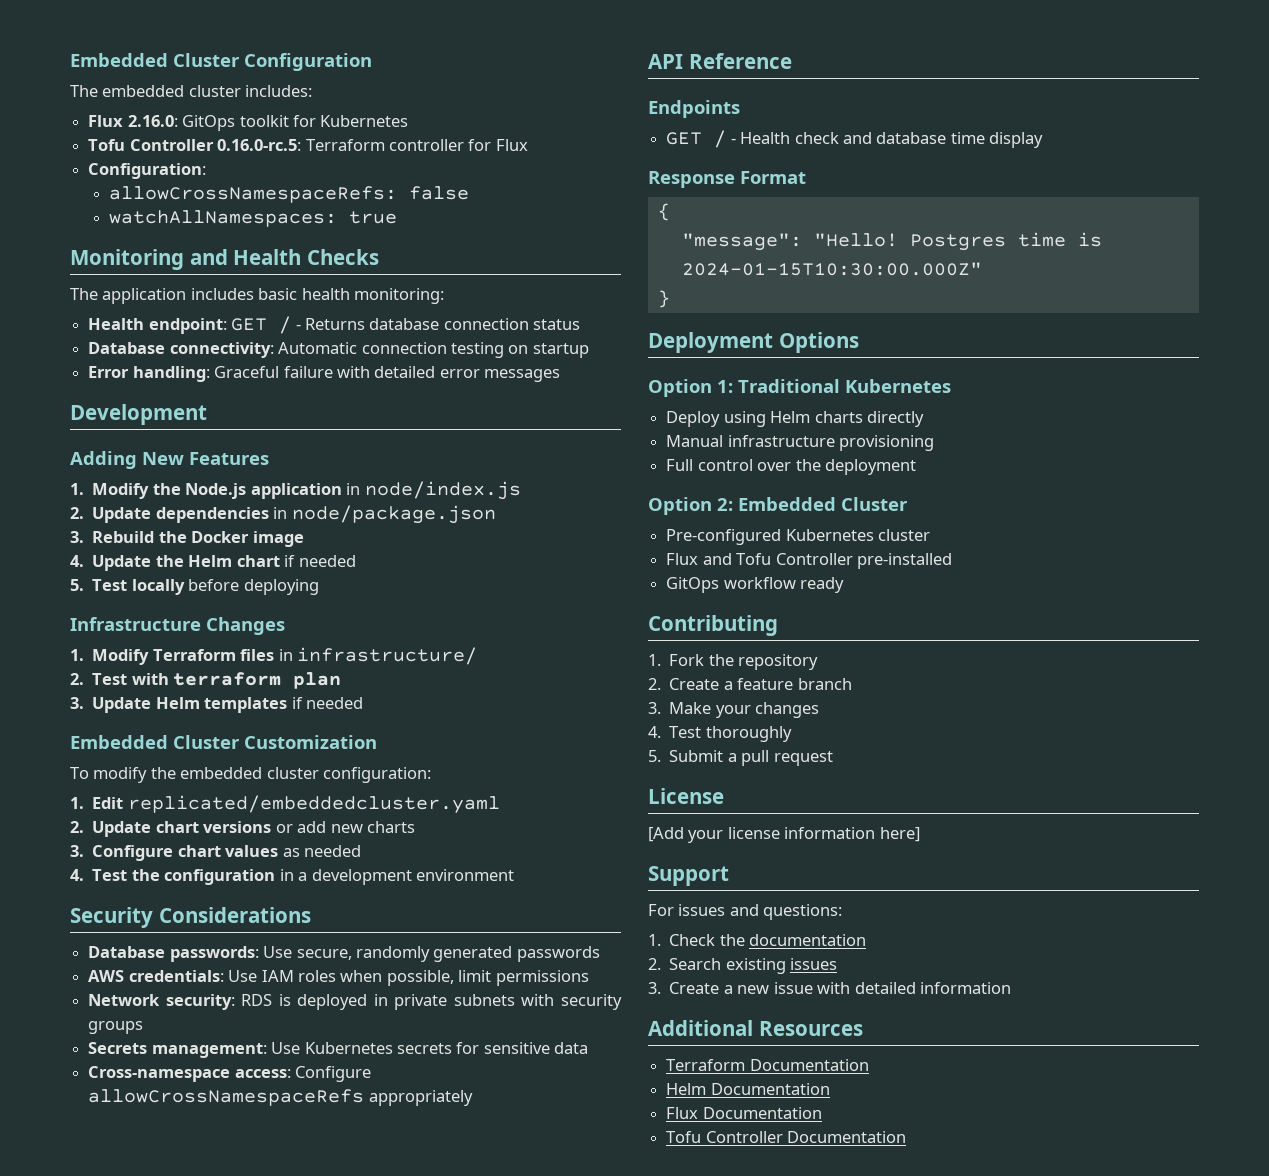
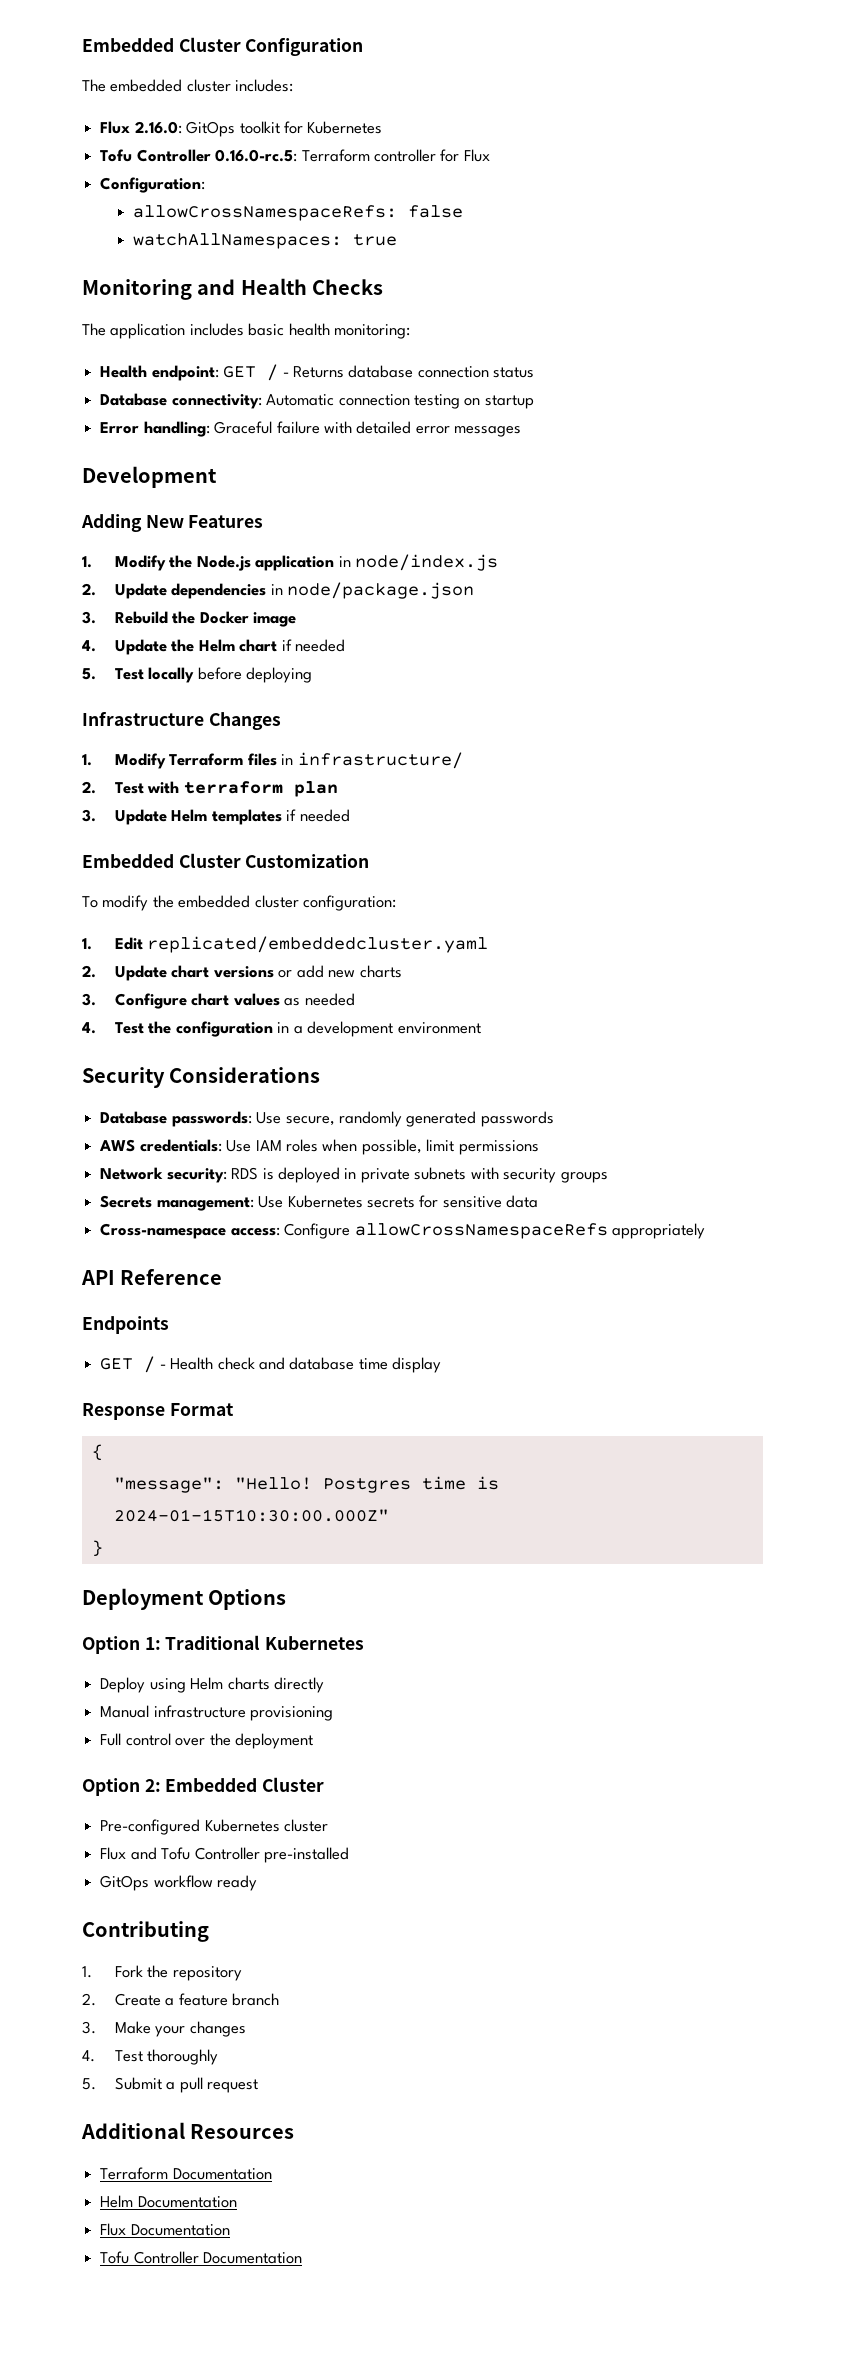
- License
- [Add your license information here]
- Support
- For issues and questions:
- 1. Check the documentation
- 2. Search existing issues
- 3. Create a new issue with detailed information

